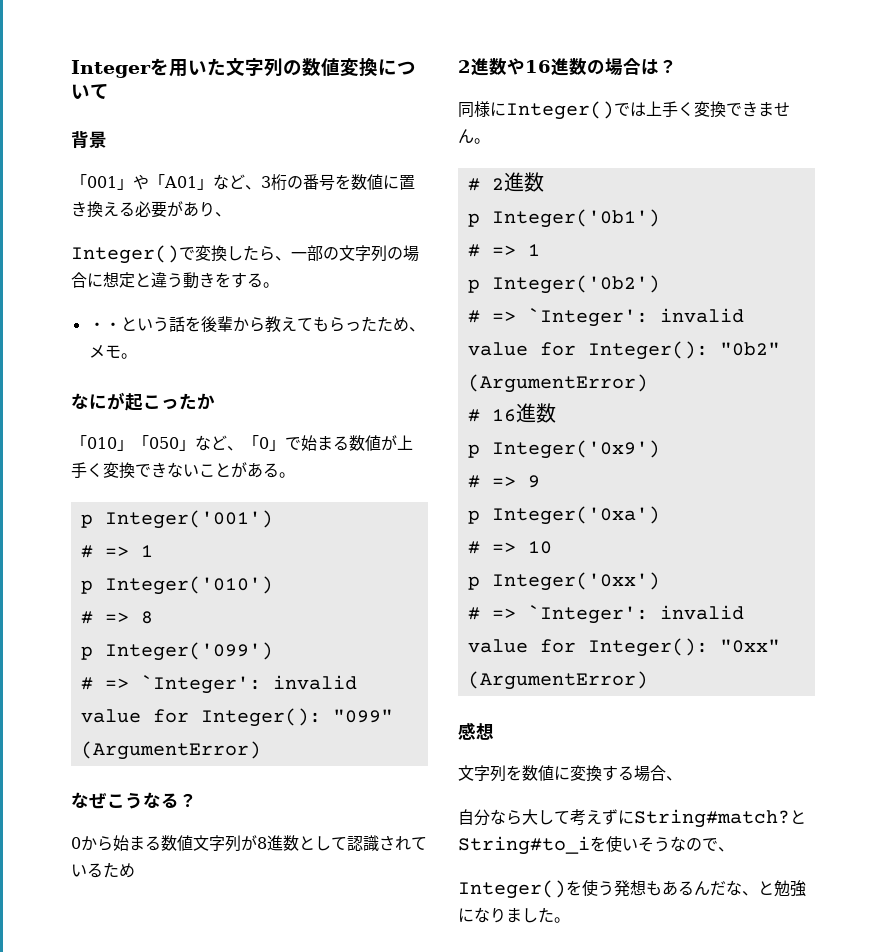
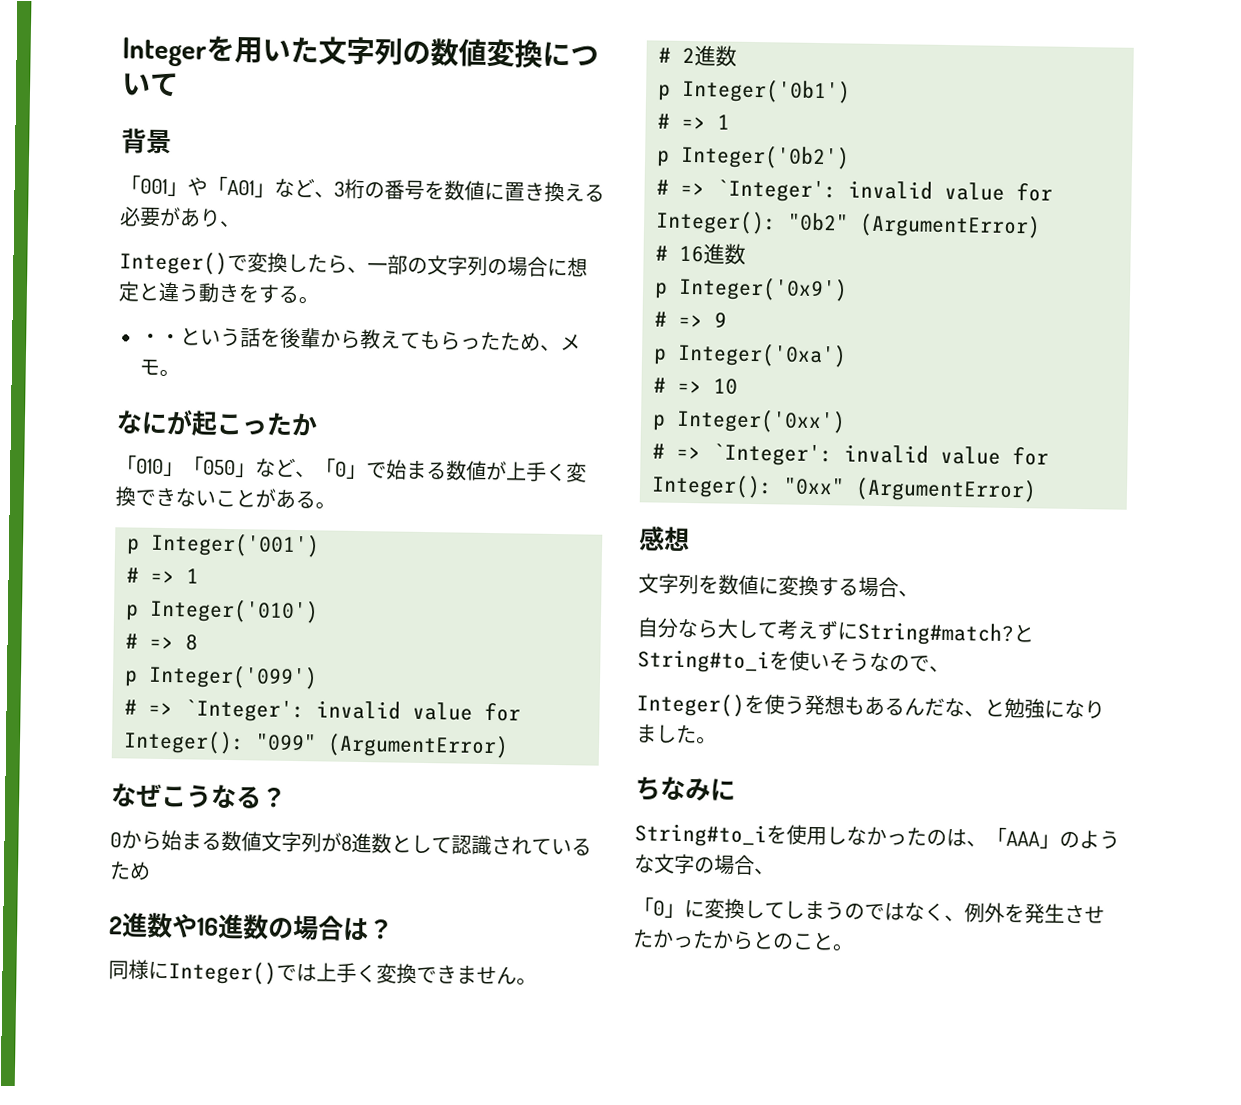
+ ちなみに
+ String#to_iを使用しなかったのは、「AAA」のような文字の場合、
+ 「0」に変換してしまうのではなく、例外を発生させたかったからとのこと。

